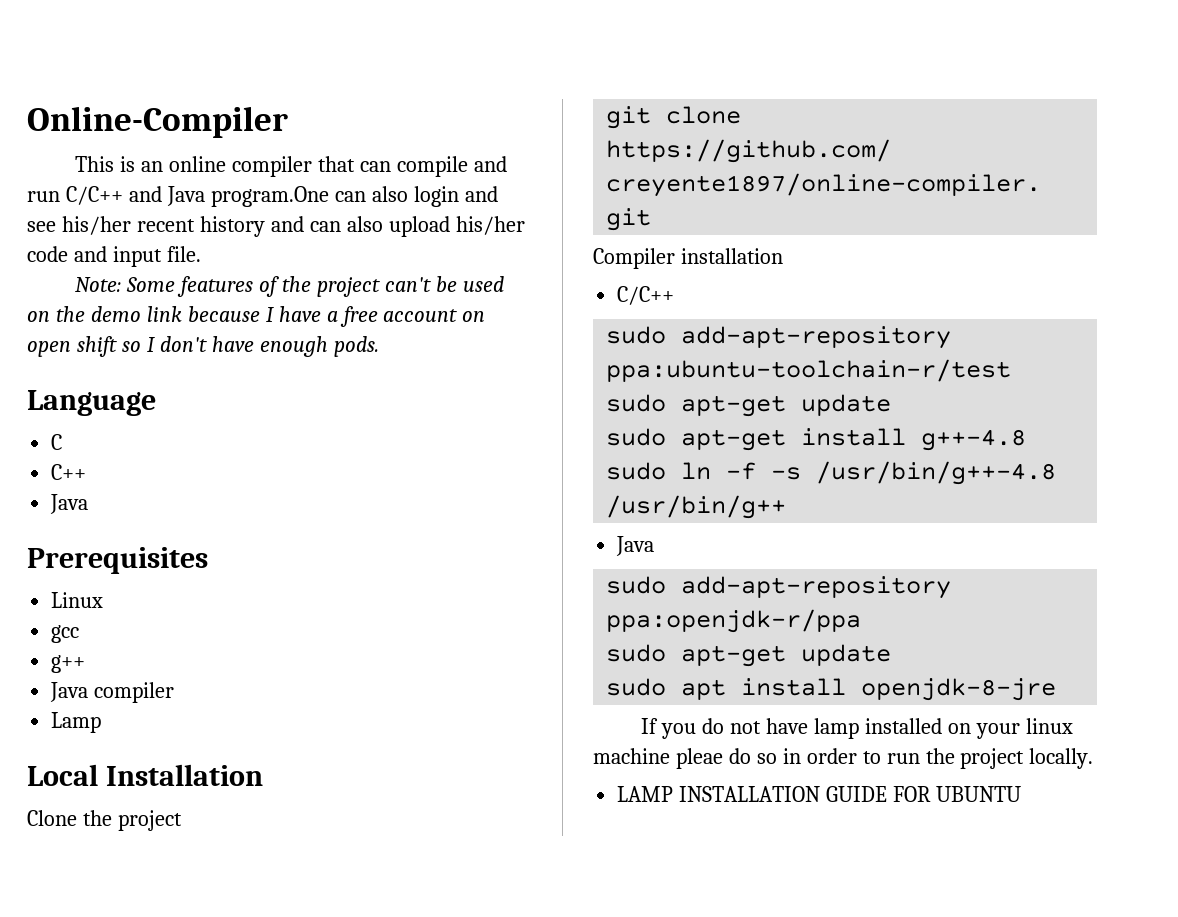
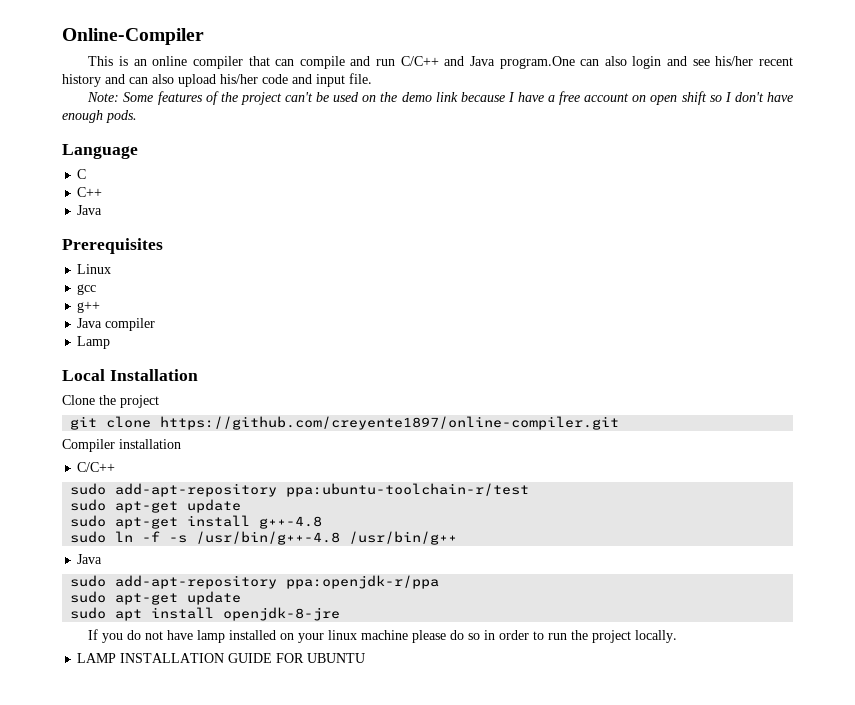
- If you do not have lamp installed on your linux machine pleae do so in order to run the project locally.
+ If you do not have lamp installed on your linux machine please do so in order to run the project locally.

